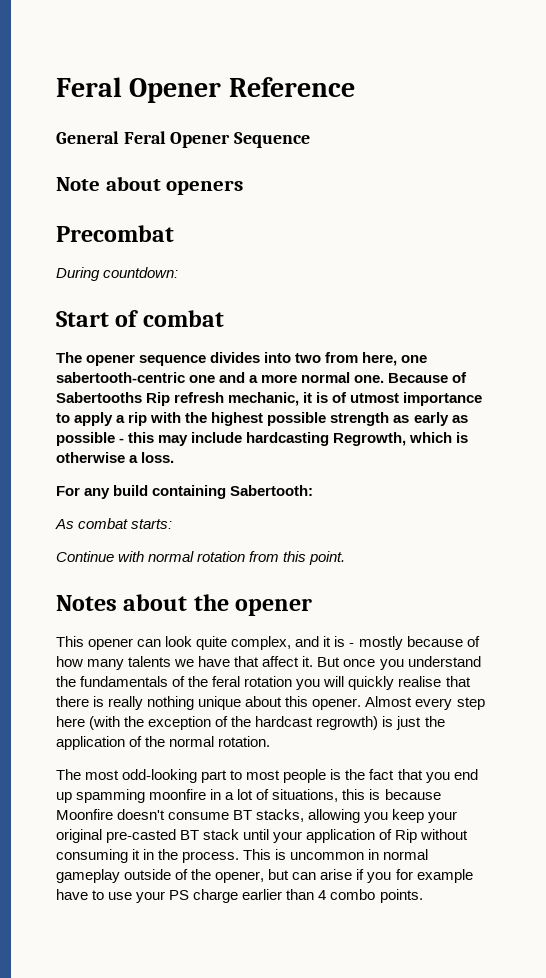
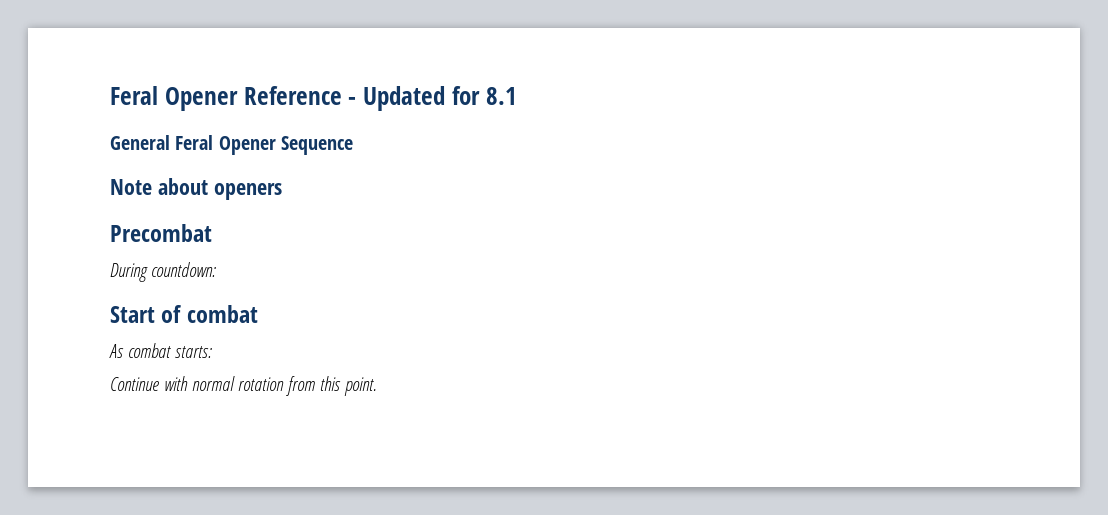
- Feral Opener Reference
+ Feral Opener Reference - Updated for 8.1
- The opener sequence divides into two from here, one sabertooth-centric one and a more normal one. Because of Sabertooths Rip refresh mechanic, it is of utmost importance to apply a rip with the highest possible strength as early as possible - this may include hardcasting Regrowth, which is otherwise a loss.
- For any build containing Sabertooth:
- Notes about the opener
- This opener can look quite complex, and it is - mostly because of how many talents we have that affect it. But once you understand the fundamentals of the feral rotation you will quickly realise that there is really nothing unique about this opener. Almost every step here (with the exception of the hardcast regrowth) is just the application of the normal rotation.
- The most odd-looking part to most people is the fact that you end up spamming moonfire in a lot of situations, this is because Moonfire doesn't consume BT stacks, allowing you keep your original pre-casted BT stack until your application of Rip without consuming it in the process. This is uncommon in normal gameplay outside of the opener, but can arise if you for example have to use your PS charge earlier than 4 combo points.

